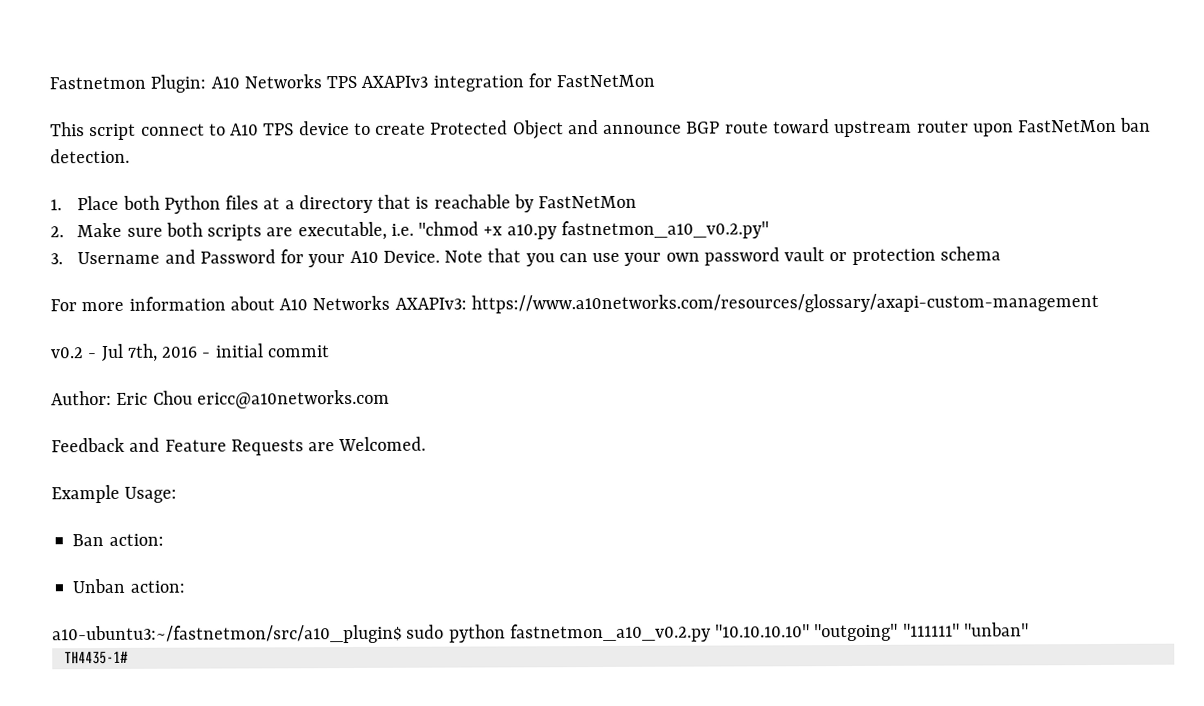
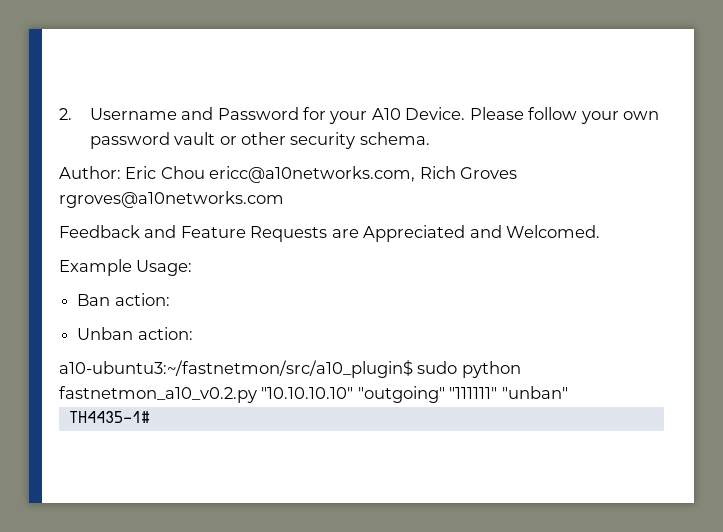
- Fastnetmon Plugin: A10 Networks TPS AXAPIv3 integration for FastNetMon
- This script connect to A10 TPS device to create Protected Object and announce BGP route toward upstream router upon FastNetMon ban detection.
- 1. Place both Python files at a directory that is reachable by FastNetMon
- 2. Make sure both scripts are executable, i.e. "chmod +x a10.py fastnetmon_a10_v0.2.py"
- 3. Username and Password for your A10 Device.
+ 2. Username and Password for your A10 Device.
- Note that you can use your own password vault or protection schema
- For more information about A10 Networks AXAPIv3: https://www.a10networks.com/resources/glossary/axapi-custom-management
- v0.2 - Jul 7th, 2016 - initial commit
+ Please follow your own password vault or other security schema.
- Author: Eric Chou ericc@a10networks.com
+ Author: Eric Chou ericc@a10networks.com, Rich Groves rgroves@a10networks.com
- Feedback and Feature Requests are Welcomed.
+ Feedback and Feature Requests are Appreciated and Welcomed.

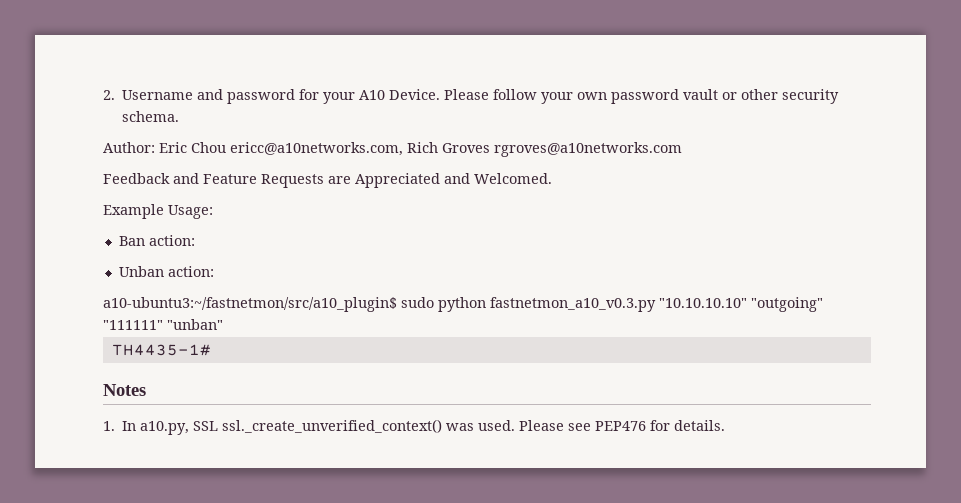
- 2. Username and Password for your A10 Device.
+ 2. Username and password for your A10 Device.
- a10-ubuntu3:~/fastnetmon/src/a10_plugin$ sudo python fastnetmon_a10_v0.2.py "10.10.10.10" "outgoing" "111111" "unban"
+ a10-ubuntu3:~/fastnetmon/src/a10_plugin$ sudo python fastnetmon_a10_v0.3.py "10.10.10.10" "outgoing" "111111" "unban"
+ Notes
+ 1. In a10.py, SSL ssl._create_unverified_context() was used. Please see PEP476 for details.

